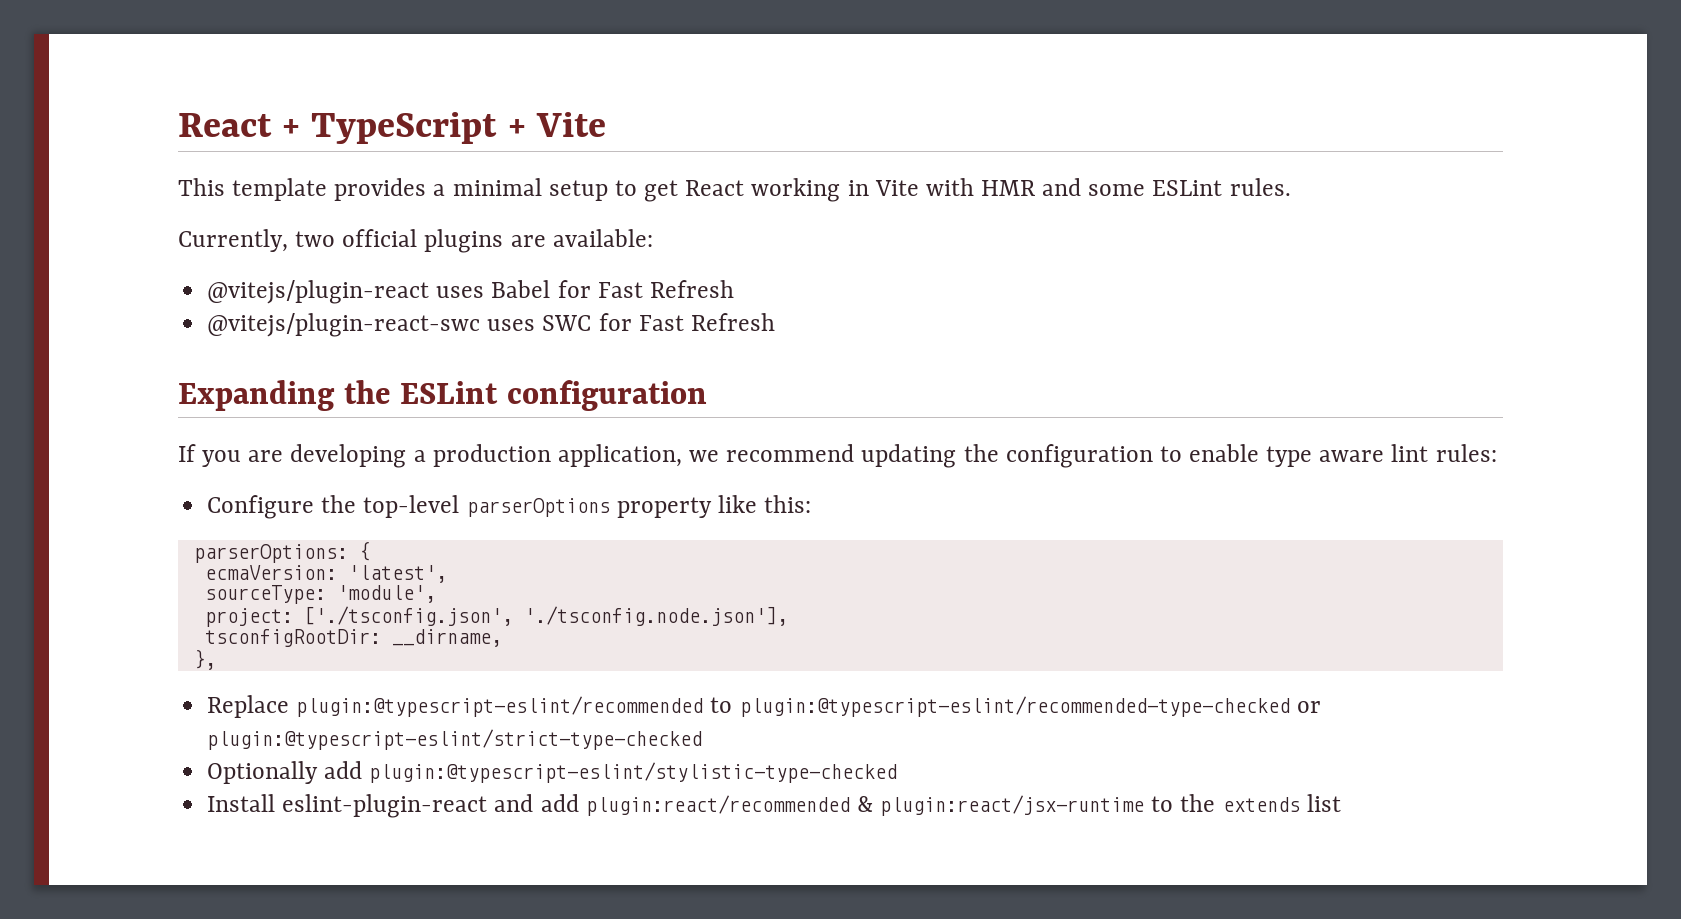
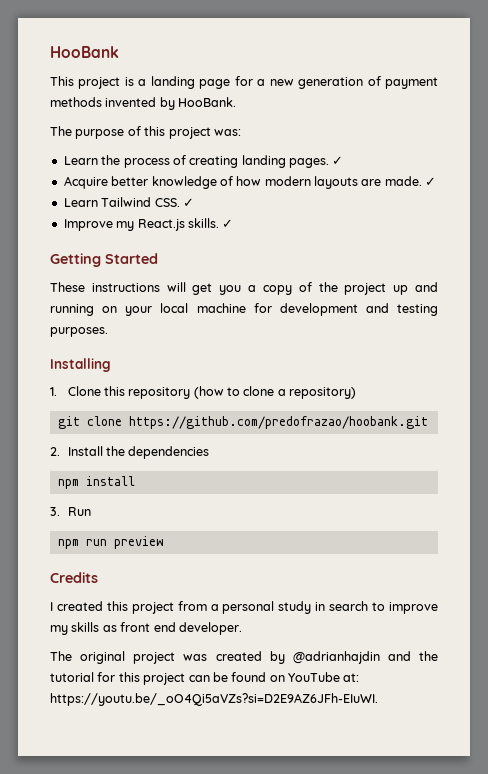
- React + TypeScript + Vite
- This template provides a minimal setup to get React working in Vite with HMR and some ESLint rules.
- Currently, two official plugins are available:
- @vitejs/plugin-react uses Babel for Fast Refresh
- @vitejs/plugin-react-swc uses SWC for Fast Refresh
- Expanding the ESLint configuration
- If you are developing a production application, we recommend updating the configuration to enable type aware lint rules:
- Configure the top-level parserOptions property like this:
- parserOptions: {
- ecmaVersion: 'latest',
- sourceType: 'module',
- project: ['./tsconfig.json', './tsconfig.node.json'],
- tsconfigRootDir: __dirname,
- },
- Replace plugin:@typescript-eslint/recommended to plugin:@typescript-eslint/recommended-type-checked or plugin:@typescript-eslint/strict-type-checked
- Optionally add plugin:@typescript-eslint/stylistic-type-checked
- Install eslint-plugin-react and add plugin:react/recommended & plugin:react/jsx-runtime to the extends list
+ HooBank
+ This project is a landing page for a new generation of payment methods invented by HooBank.
+ The purpose of this project was:
+ Learn the process of creating landing pages. ✓
+ Acquire better knowledge of how modern layouts are made. ✓
+ Learn Tailwind CSS. ✓
+ Improve my React.js skills. ✓
+ Getting Started
+ These instructions will get you a copy of the project up and running on your local machine for development and testing purposes.
+ Installing
+ 1. Clone this repository (how to clone a repository)
+ git clone https://github.com/predofrazao/hoobank.git
+ 2. Install the dependencies
+ npm install
+ 3. Run
+ npm run preview
+ Credits
+ I created this project from a personal study in search to improve my skills as front end developer.
+ The original project was created by @adrianhajdin and the tutorial for this project can be found on YouTube at: https://youtu.be/_oO4Qi5aVZs?si=D2E9AZ6JFh-EIuWI.

